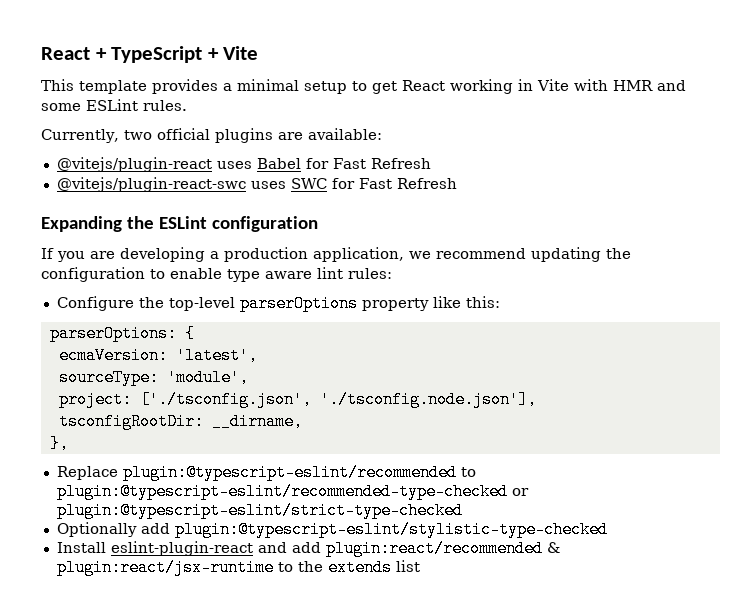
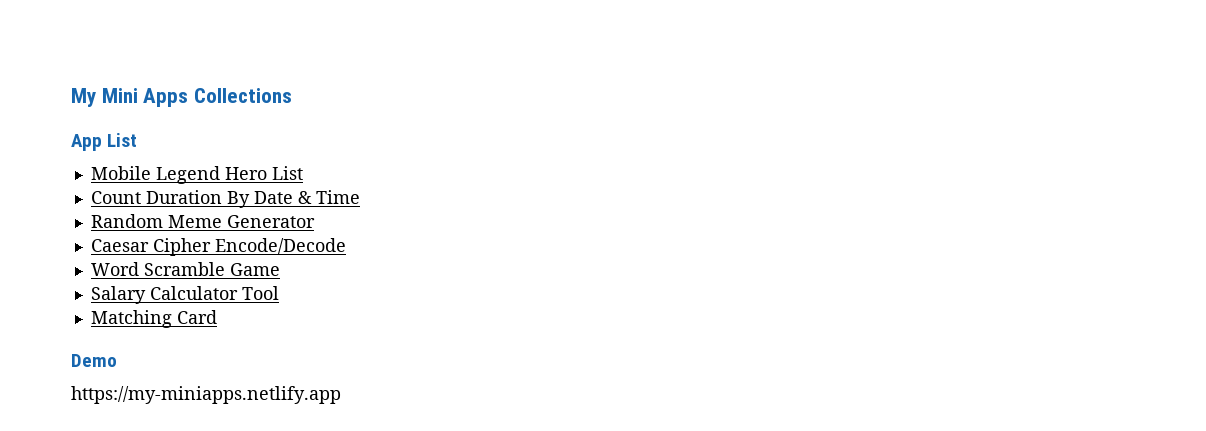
- React + TypeScript + Vite
- This template provides a minimal setup to get React working in Vite with HMR and some ESLint rules.
- Currently, two official plugins are available:
- @vitejs/plugin-react uses Babel for Fast Refresh
- @vitejs/plugin-react-swc uses SWC for Fast Refresh
- Expanding the ESLint configuration
- If you are developing a production application, we recommend updating the configuration to enable type aware lint rules:
- Configure the top-level parserOptions property like this:
- parserOptions: {
- ecmaVersion: 'latest',
- sourceType: 'module',
- project: ['./tsconfig.json', './tsconfig.node.json'],
- tsconfigRootDir: __dirname,
- },
- Replace plugin:@typescript-eslint/recommended to plugin:@typescript-eslint/recommended-type-checked or plugin:@typescript-eslint/strict-type-checked
- Optionally add plugin:@typescript-eslint/stylistic-type-checked
- Install eslint-plugin-react and add plugin:react/recommended & plugin:react/jsx-runtime to the extends list
+ My Mini Apps Collections
+ App List
+ Mobile Legend Hero List
+ Count Duration By Date & Time
+ Random Meme Generator
+ Caesar Cipher Encode/Decode
+ Word Scramble Game
+ Salary Calculator Tool
+ Matching Card
+ Demo
+ https://my-miniapps.netlify.app

